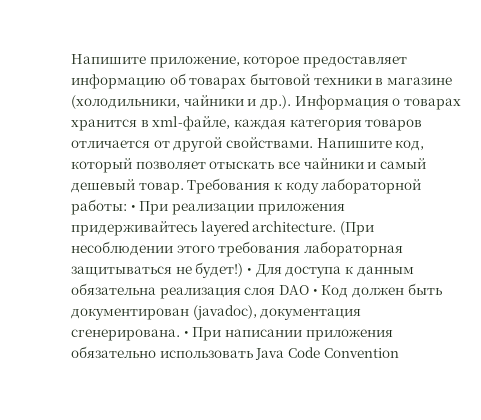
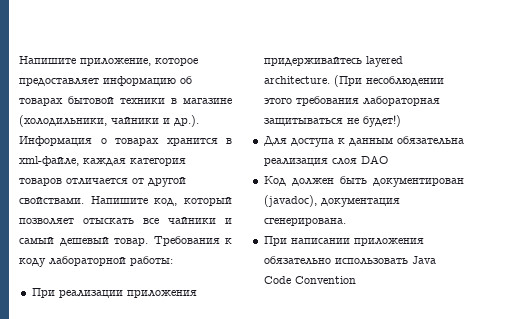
- Требования к коду лабораторной работы: • При реализации приложения придерживайтесь layered architecture.
+ Требования к коду лабораторной работы:
+ При реализации приложения придерживайтесь layered architecture.
- (При несоблюдении этого требования лабораторная защитываться не будет!) • Для доступа к данным обязательна реализация слоя DAO • Код должен быть документирован (javadoc), документация сгенерирована. • При написании приложения обязательно использовать Java Code Convention
+ (При несоблюдении этого требования лабораторная защитываться не будет!)
+ Для доступа к данным обязательна реализация слоя DAO
+ Код должен быть документирован (javadoc), документация сгенерирована.
+ При написании приложения обязательно использовать Java Code Convention

